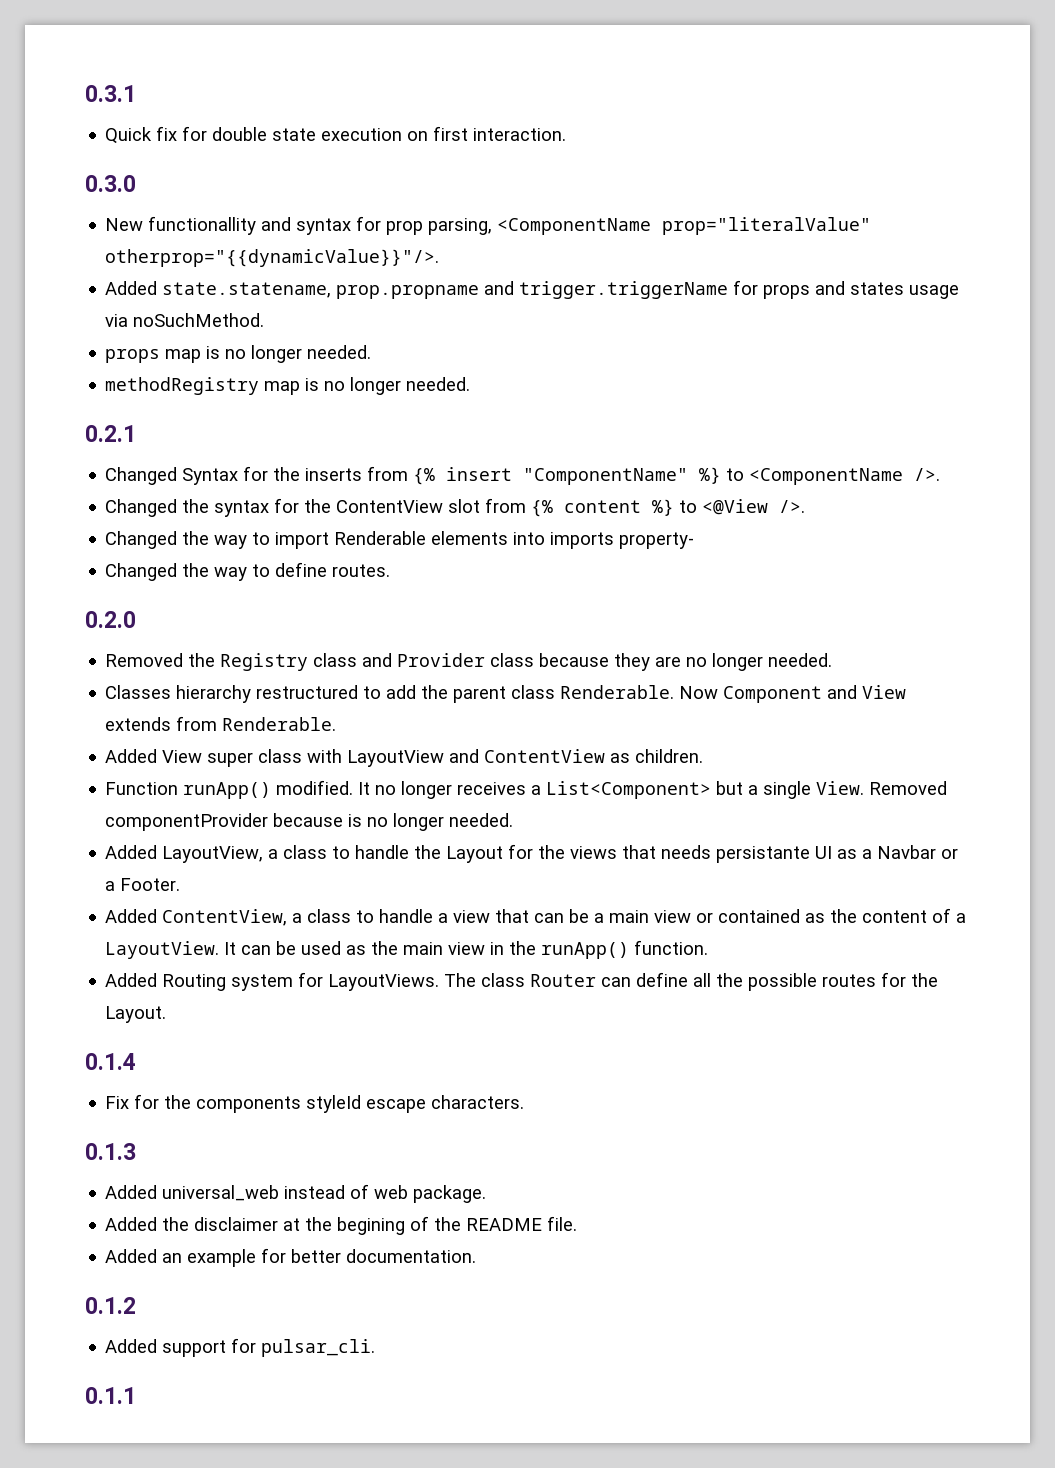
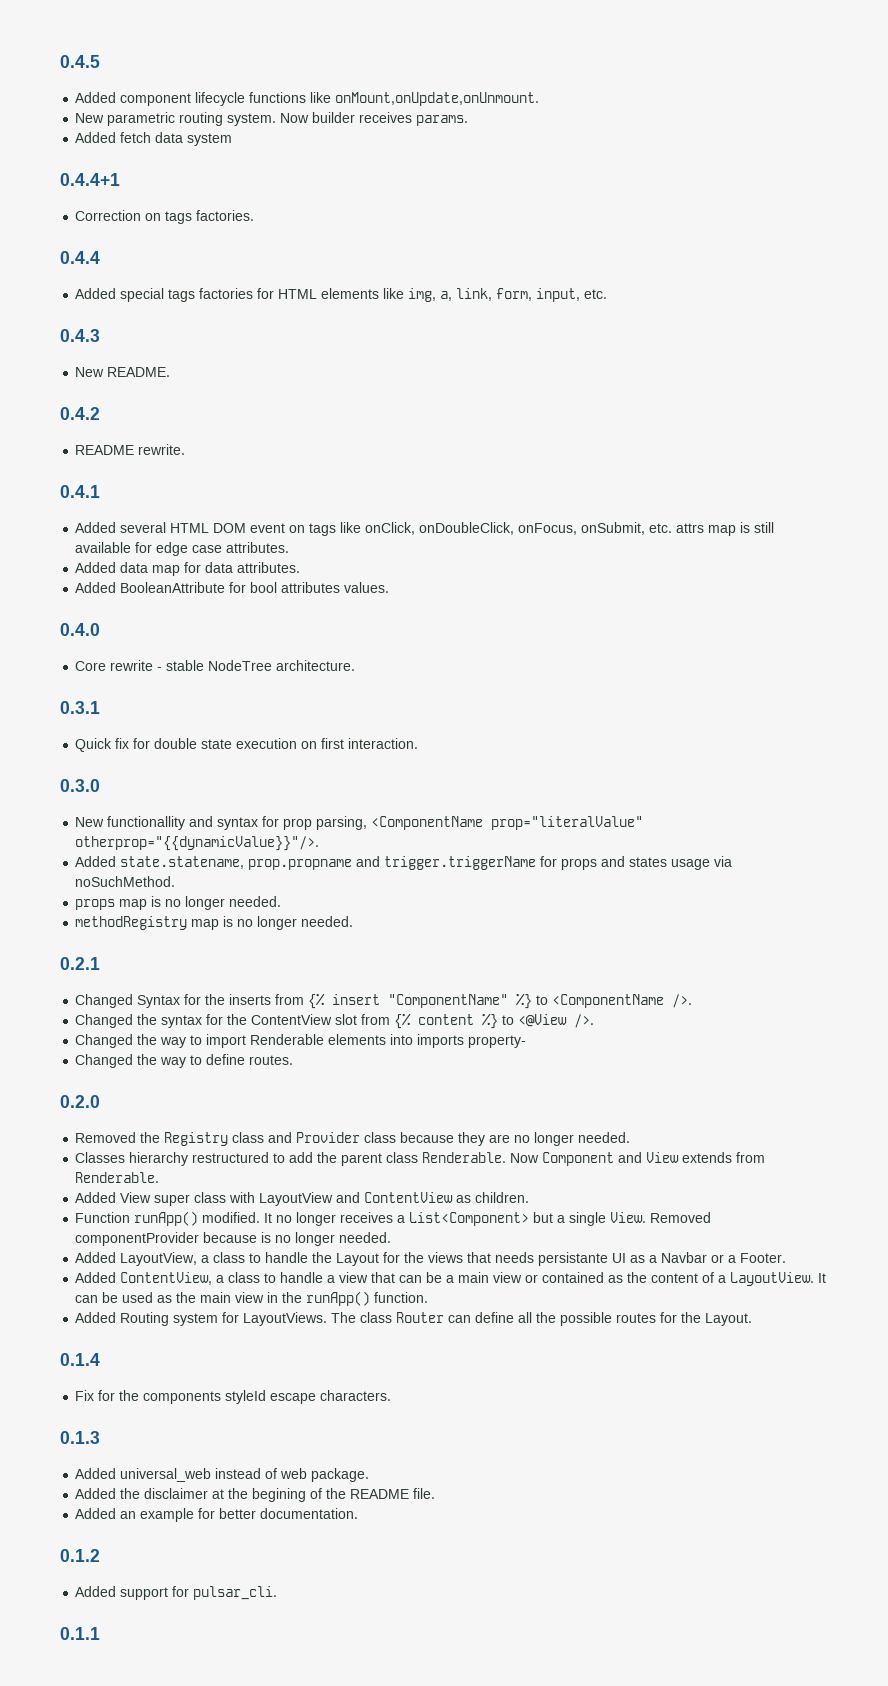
+ 0.4.5
+ Added component lifecycle functions like onMount,onUpdate,onUnmount.
+ New parametric routing system. Now builder receives params.
+ Added fetch data system
+ 0.4.4+1
+ Correction on tags factories.
+ 0.4.4
+ Added special tags factories for HTML elements like img, a, link, form, input, etc.
+ 0.4.3
+ New README.
+ 0.4.2
+ README rewrite.
+ 0.4.1
+ Added several HTML DOM event on tags like onClick, onDoubleClick, onFocus, onSubmit, etc. attrs map is still available for edge case attributes.
+ Added data map for data attributes.
+ Added BooleanAttribute for bool attributes values.
+ 0.4.0
+ Core rewrite - stable NodeTree architecture.

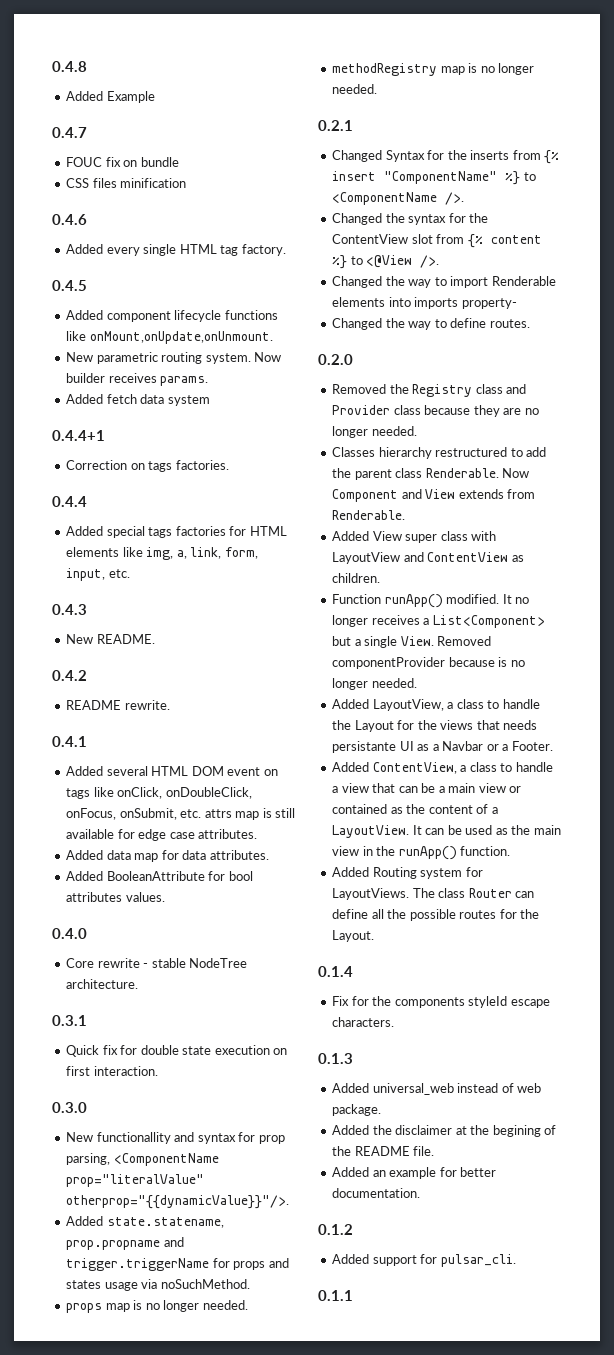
+ 0.4.8
+ Added Example
+ 0.4.7
+ FOUC fix on bundle
+ CSS files minification
+ 0.4.6
+ Added every single HTML tag factory.

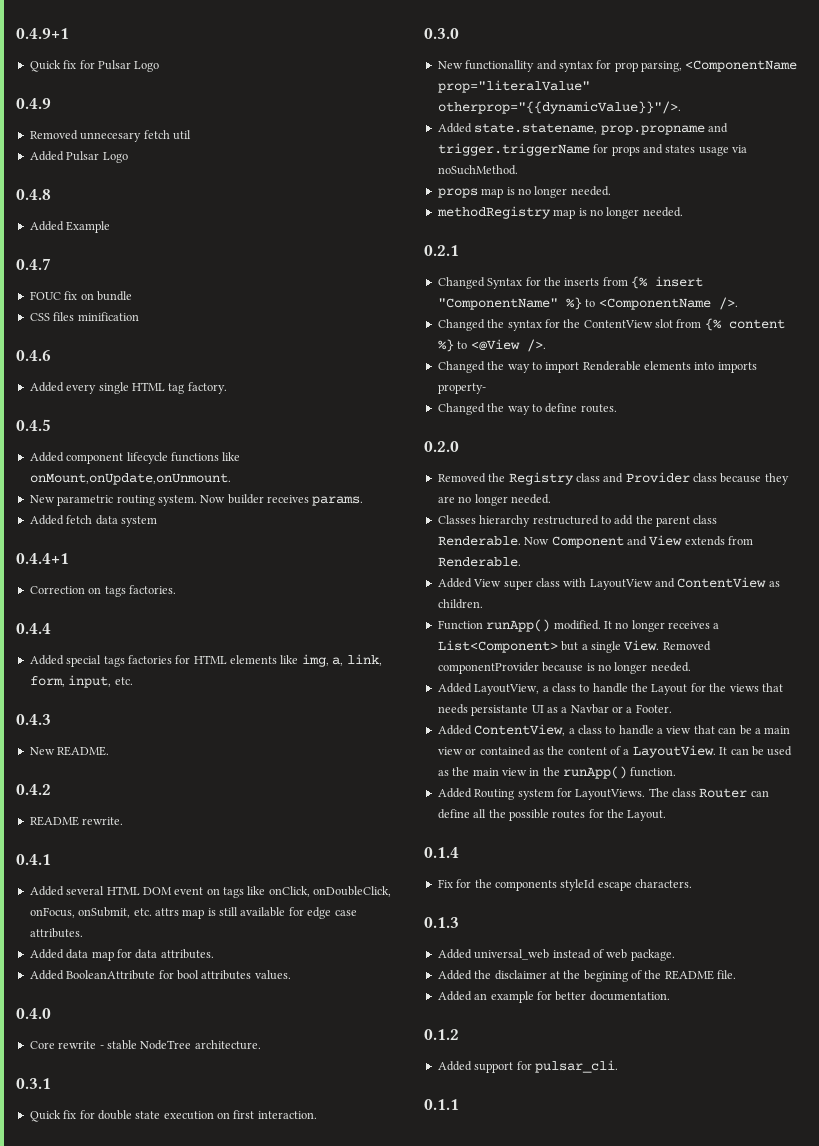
+ 0.4.9+1
+ Quick fix for Pulsar Logo
+ 0.4.9
+ Removed unnecesary fetch util
+ Added Pulsar Logo

